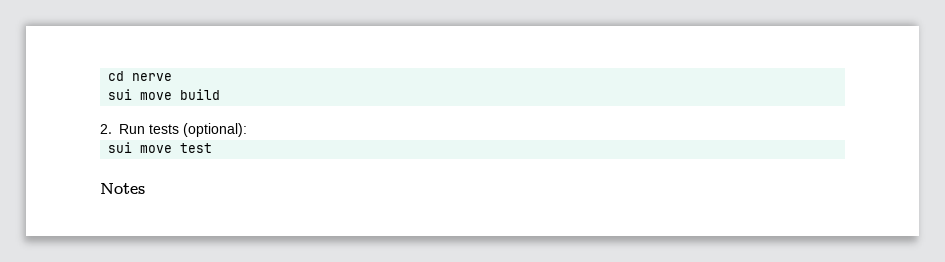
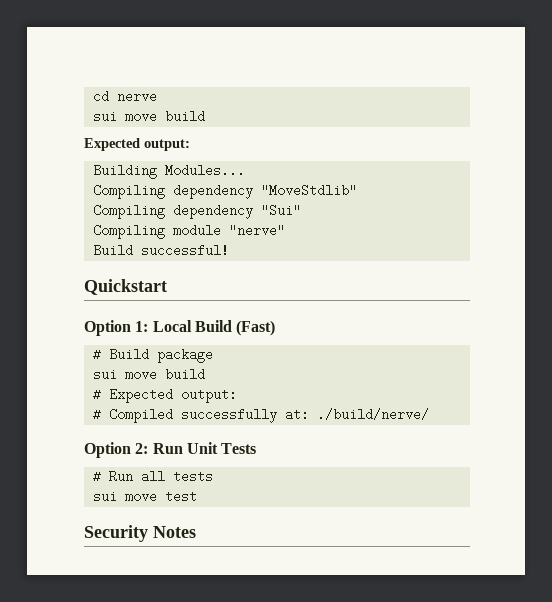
  cd nerve
  sui move build
- 2. Run tests (optional):
+ Expected output:
+ Building Modules...
+ Compiling dependency "MoveStdlib"
+ Compiling dependency "Sui"
+ Compiling module "nerve"
+ Build successful!
+ Quickstart
+ Option 1: Local Build (Fast)
+ # Build package
+ sui move build
+ # Expected output:
+ # Compiled successfully at: ./build/nerve/
+ Option 2: Run Unit Tests
+ # Run all tests
- Notes
+ Security Notes

